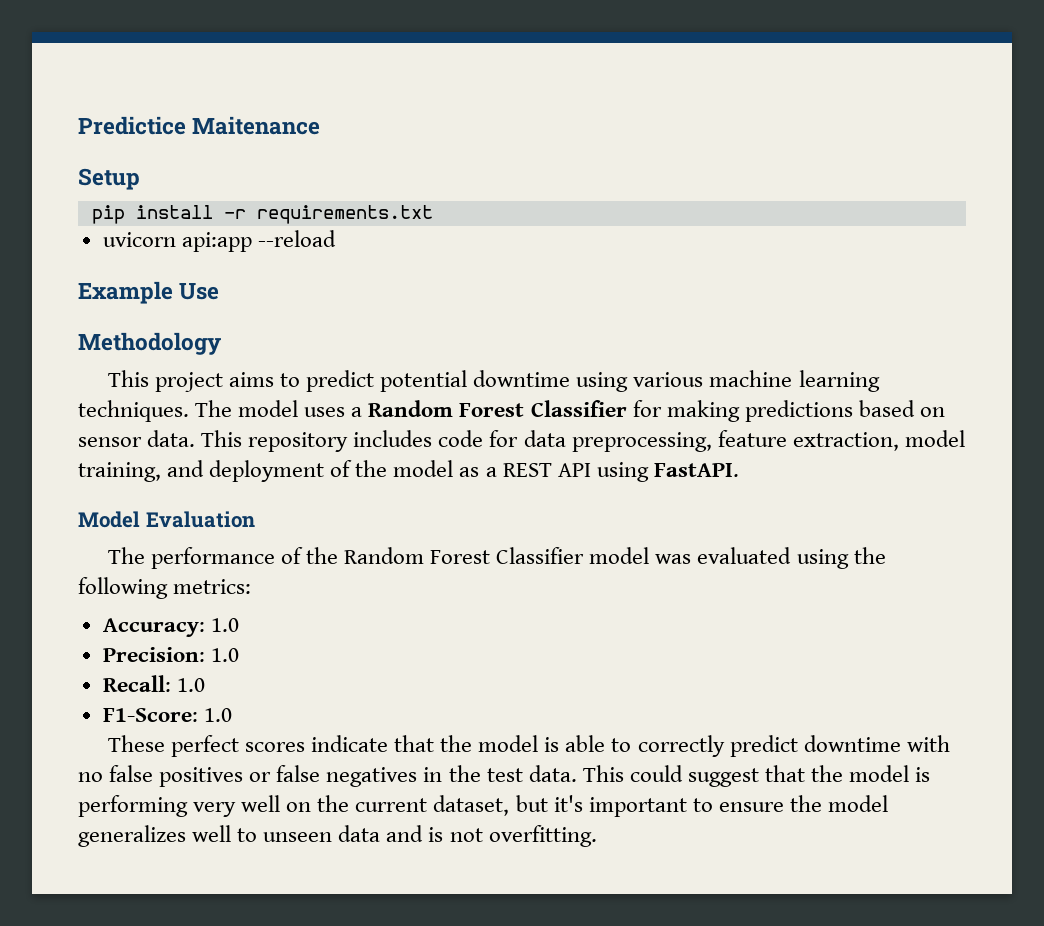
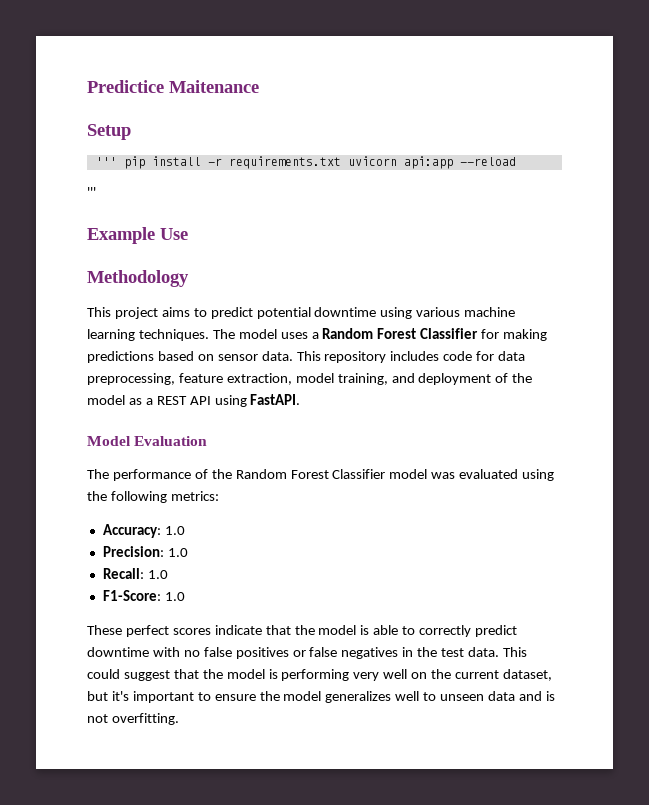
- pip install -r requirements.txt
- uvicorn api:app --reload
+ ''' pip install -r requirements.txt uvicorn api:app --reload
+ '''

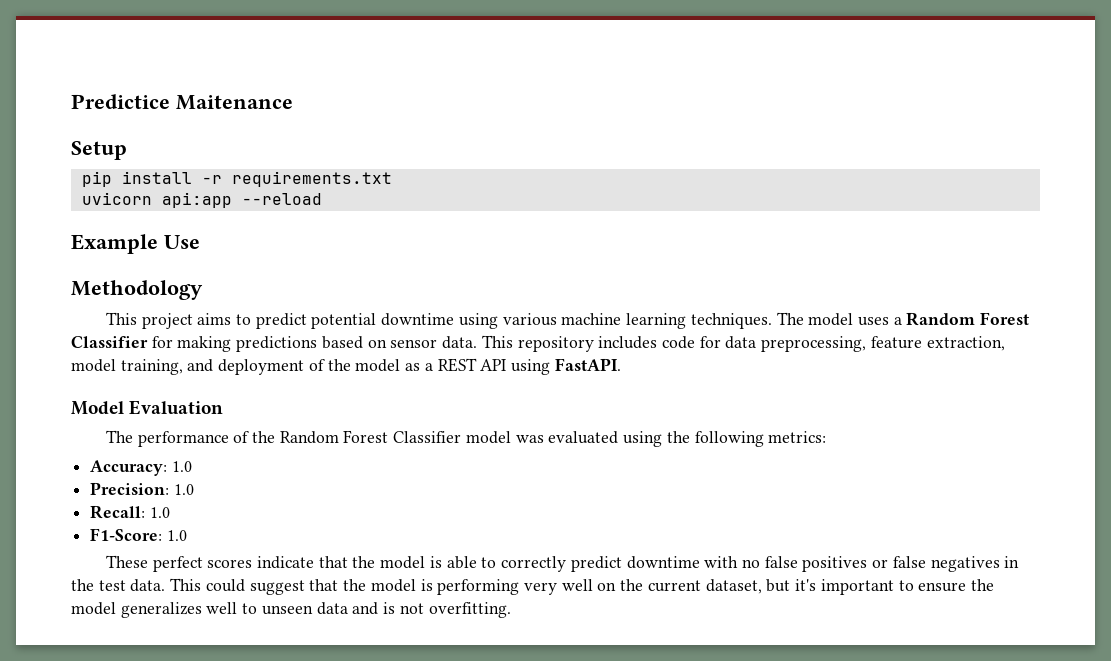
- ''' pip install -r requirements.txt uvicorn api:app --reload
- '''
+ pip install -r requirements.txt
+ uvicorn api:app --reload

